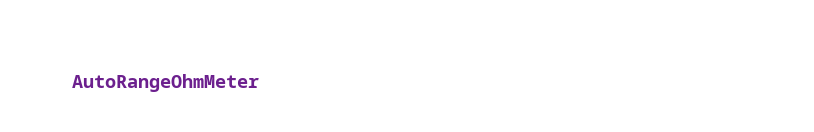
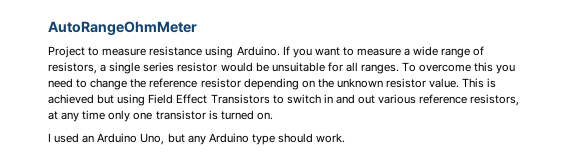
+ Project to measure resistance using Arduino. If you want to measure a wide range of resistors, a single series resistor would be unsuitable for all ranges. To overcome this you need to change the reference resistor depending on the unknown resistor value. This is achieved but using Field Effect Transistors to switch in and out various reference resistors, at any time only one transistor is turned on.
+ I used an Arduino Uno, but any Arduino type should work.

